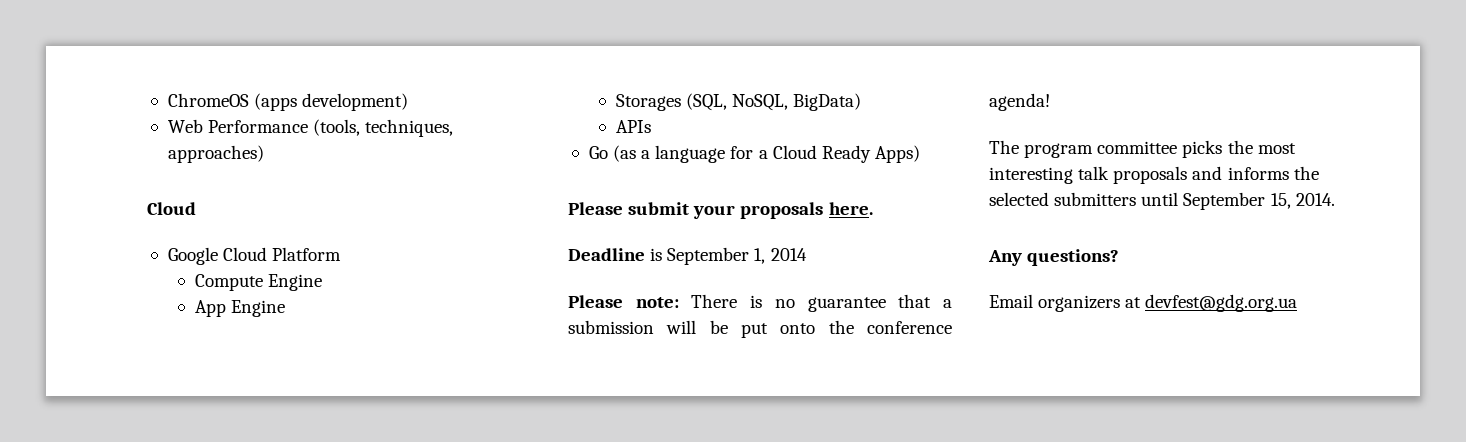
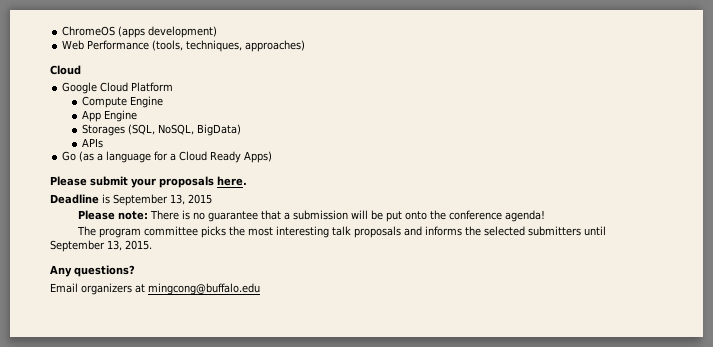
- Deadline is September 1, 2014
+ Deadline is September 13, 2015
- The program committee picks the most interesting talk proposals and informs the selected submitters until September 15, 2014.
+ The program committee picks the most interesting talk proposals and informs the selected submitters until September 13, 2015.
- Email organizers at devfest@gdg.org.ua
+ Email organizers at mingcong@buffalo.edu

